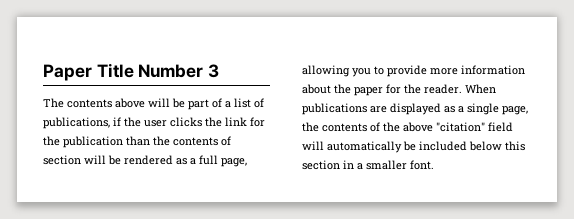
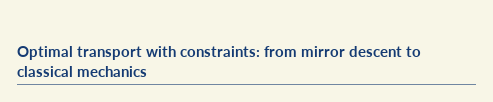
- Paper Title Number 3
- The contents above will be part of a list of publications, if the user clicks the link for the publication than the contents of section will be rendered as a full page, allowing you to provide more information about the paper for the reader. When publications are displayed as a single page, the contents of the above "citation" field will automatically be included below this section in a smaller font.
+ Optimal transport with constraints: from mirror descent to classical mechanics

